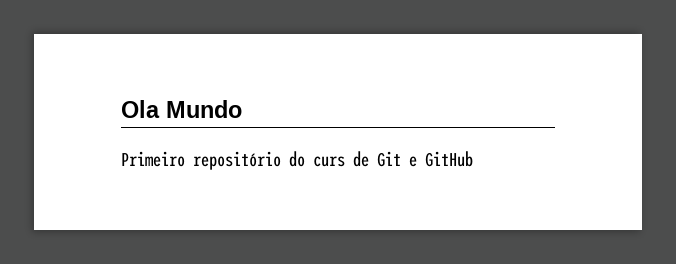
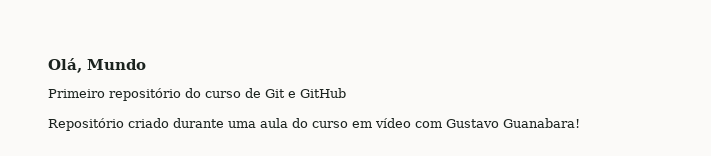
- Ola Mundo
+ Olá, Mundo
- Primeiro repositório do curs de Git e GitHub
+ Primeiro repositório do curso de Git e GitHub
+ Repositório criado durante uma aula do curso em vídeo com Gustavo Guanabara!

